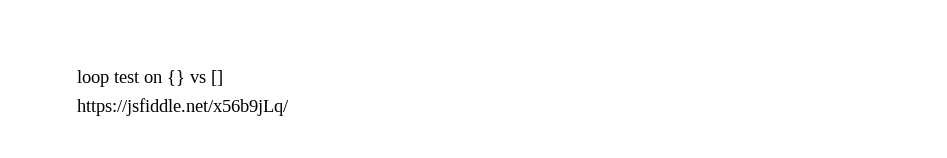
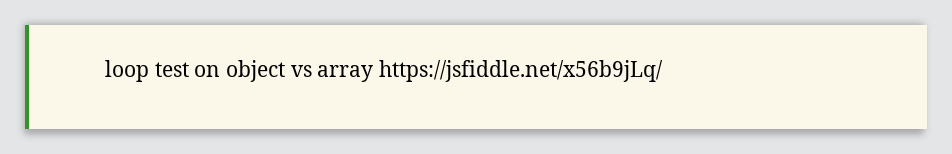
- loop test on {} vs []
- https://jsfiddle.net/x56b9jLq/
+ loop test on object vs array https://jsfiddle.net/x56b9jLq/

